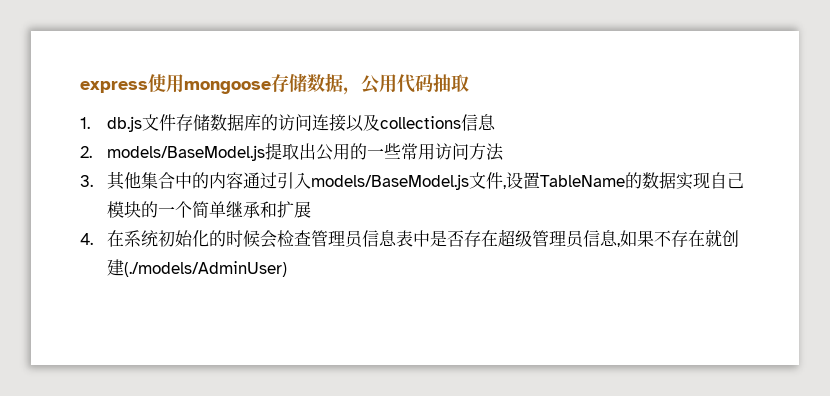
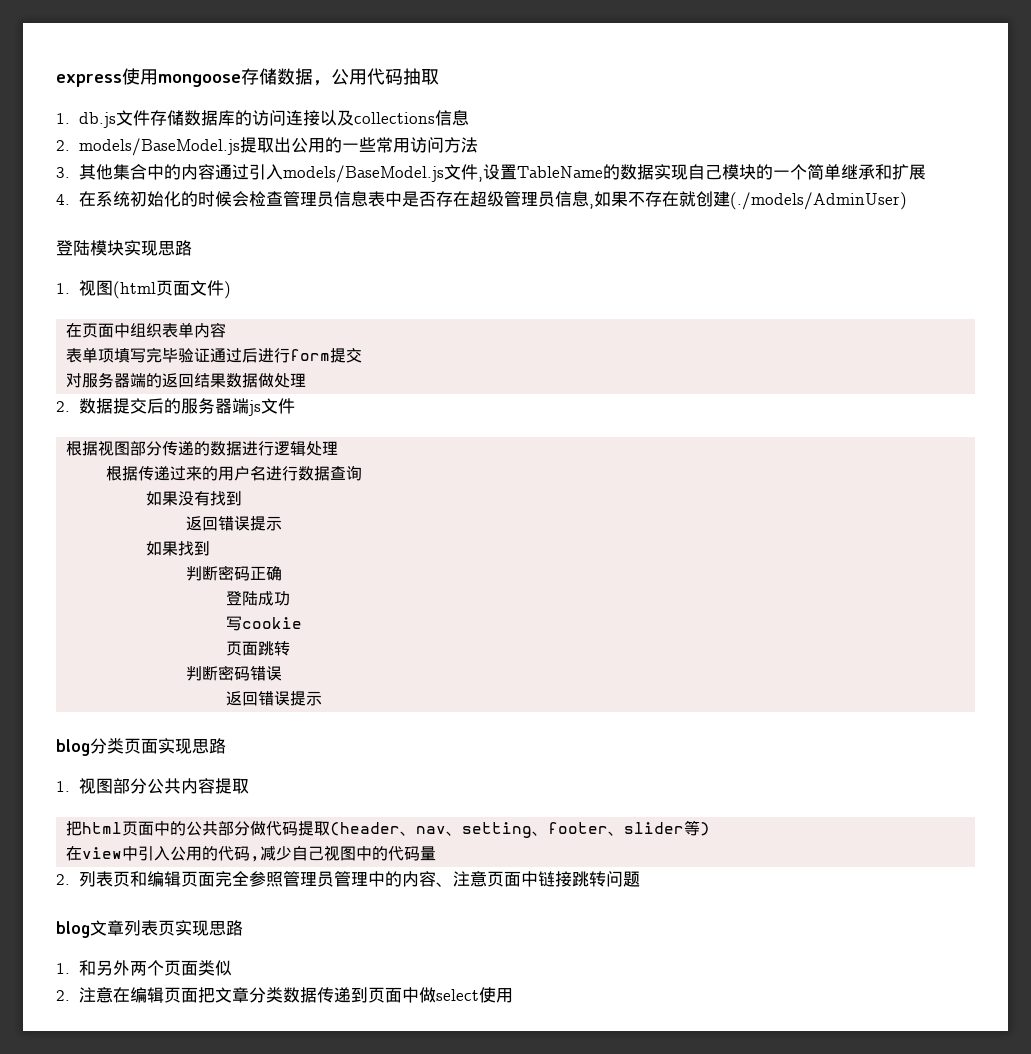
+ 登陆模块实现思路
+ 1.视图(html页面文件)
+ 在页面中组织表单内容
+ 表单项填写完毕验证通过后进行form提交
+ 对服务器端的返回结果数据做处理
+ 2.数据提交后的服务器端js文件
+ 根据视图部分传递的数据进行逻辑处理
+ 根据传递过来的用户名进行数据查询
+ 如果没有找到
+ 返回错误提示
+ 如果找到
+ 判断密码正确
+ 登陆成功
+ 写cookie
+ 页面跳转
+ 判断密码错误
+ 返回错误提示
+ blog分类页面实现思路
+ 1.视图部分公共内容提取
+ 把html页面中的公共部分做代码提取(header、nav、setting、footer、slider等)
+ 在view中引入公用的代码,减少自己视图中的代码量
+ 2.列表页和编辑页面完全参照管理员管理中的内容、注意页面中链接跳转问题
+ blog文章列表页实现思路
+ 1.和另外两个页面类似
+ 2.注意在编辑页面把文章分类数据传递到页面中做select使用

